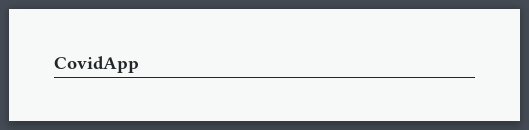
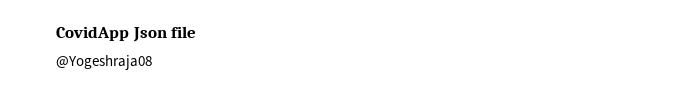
- CovidApp
+ CovidApp Json file
+ @Yogeshraja08

